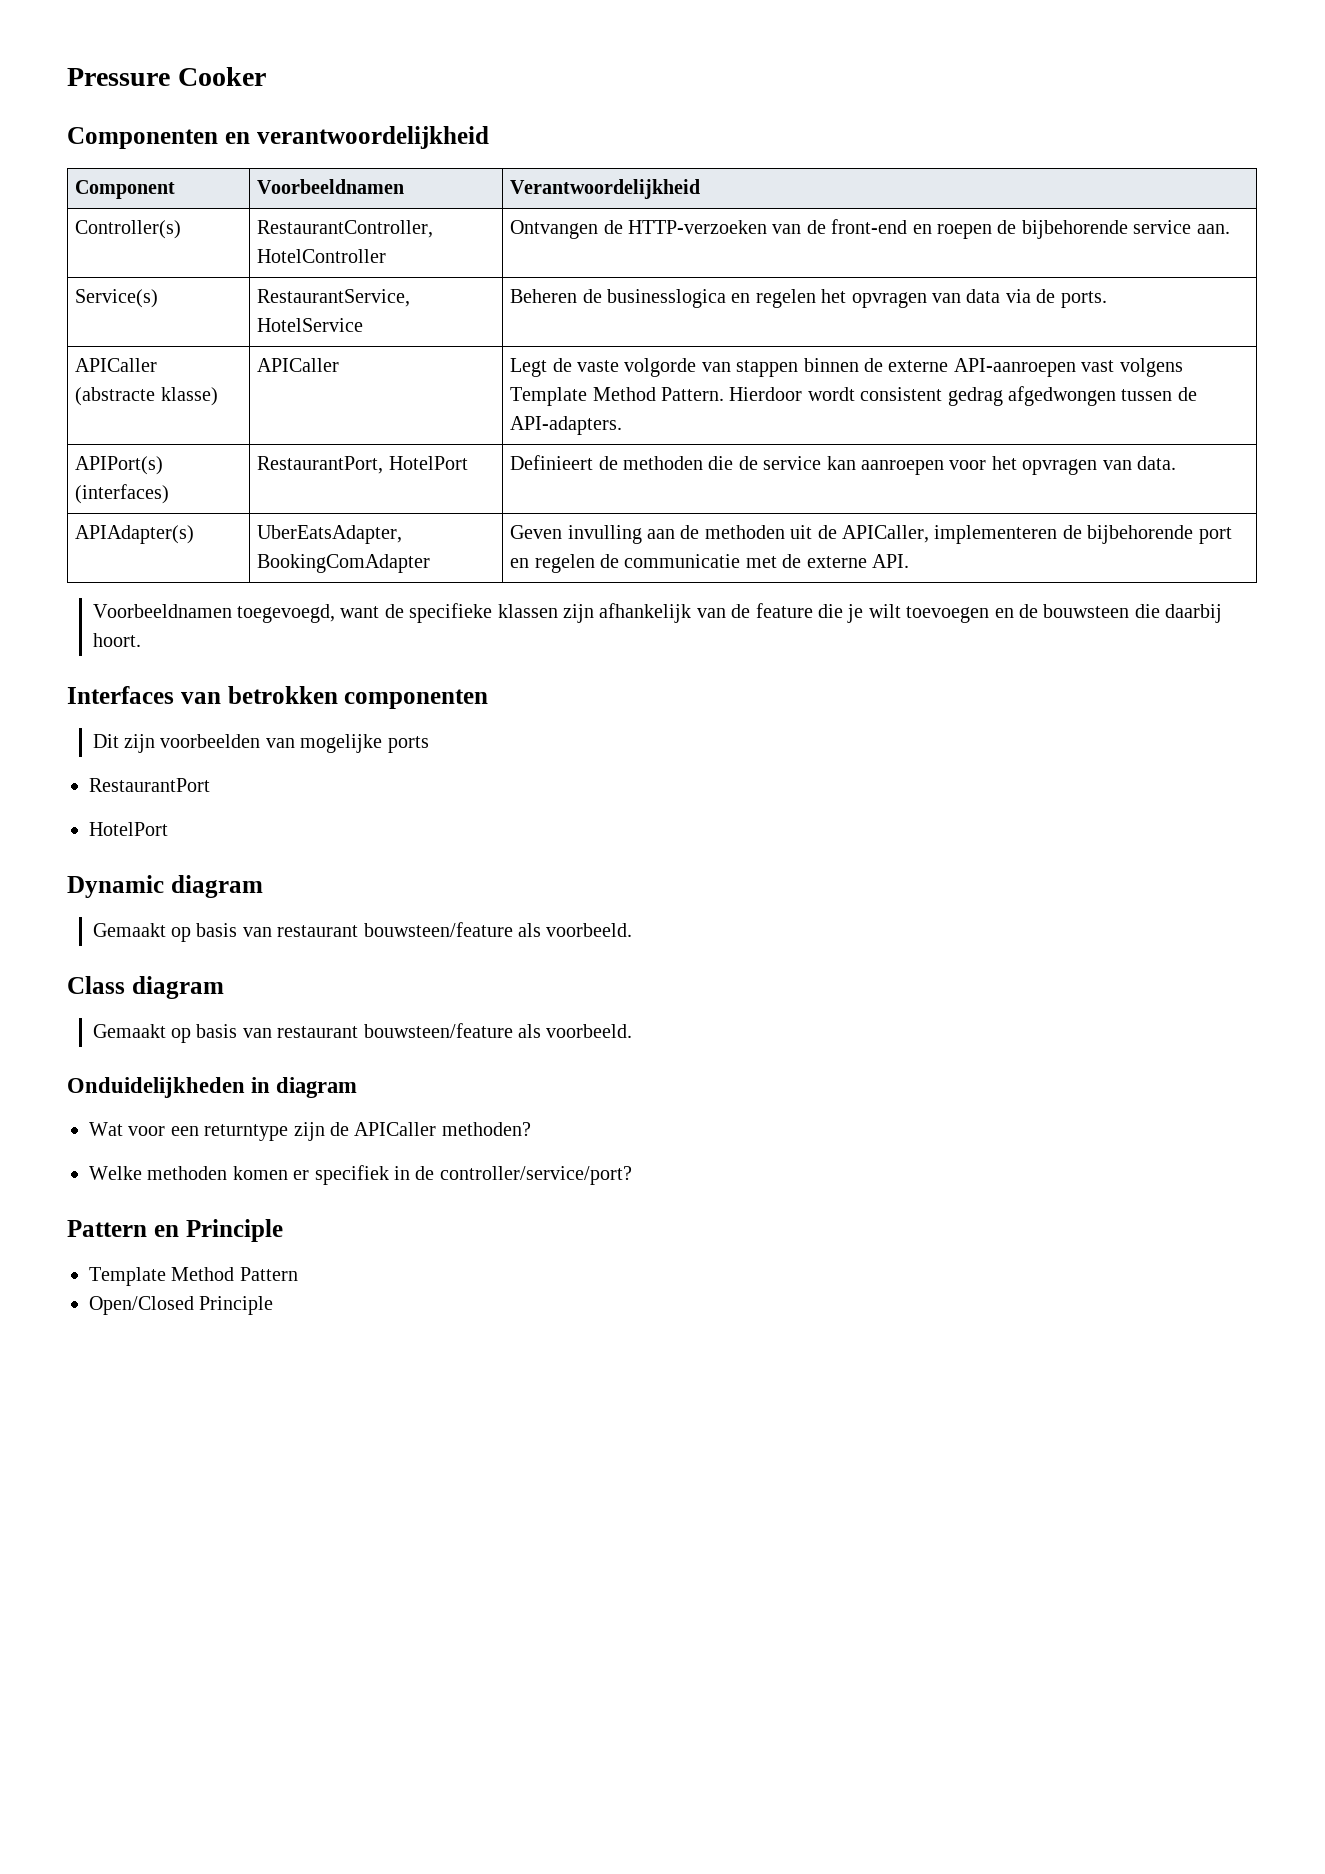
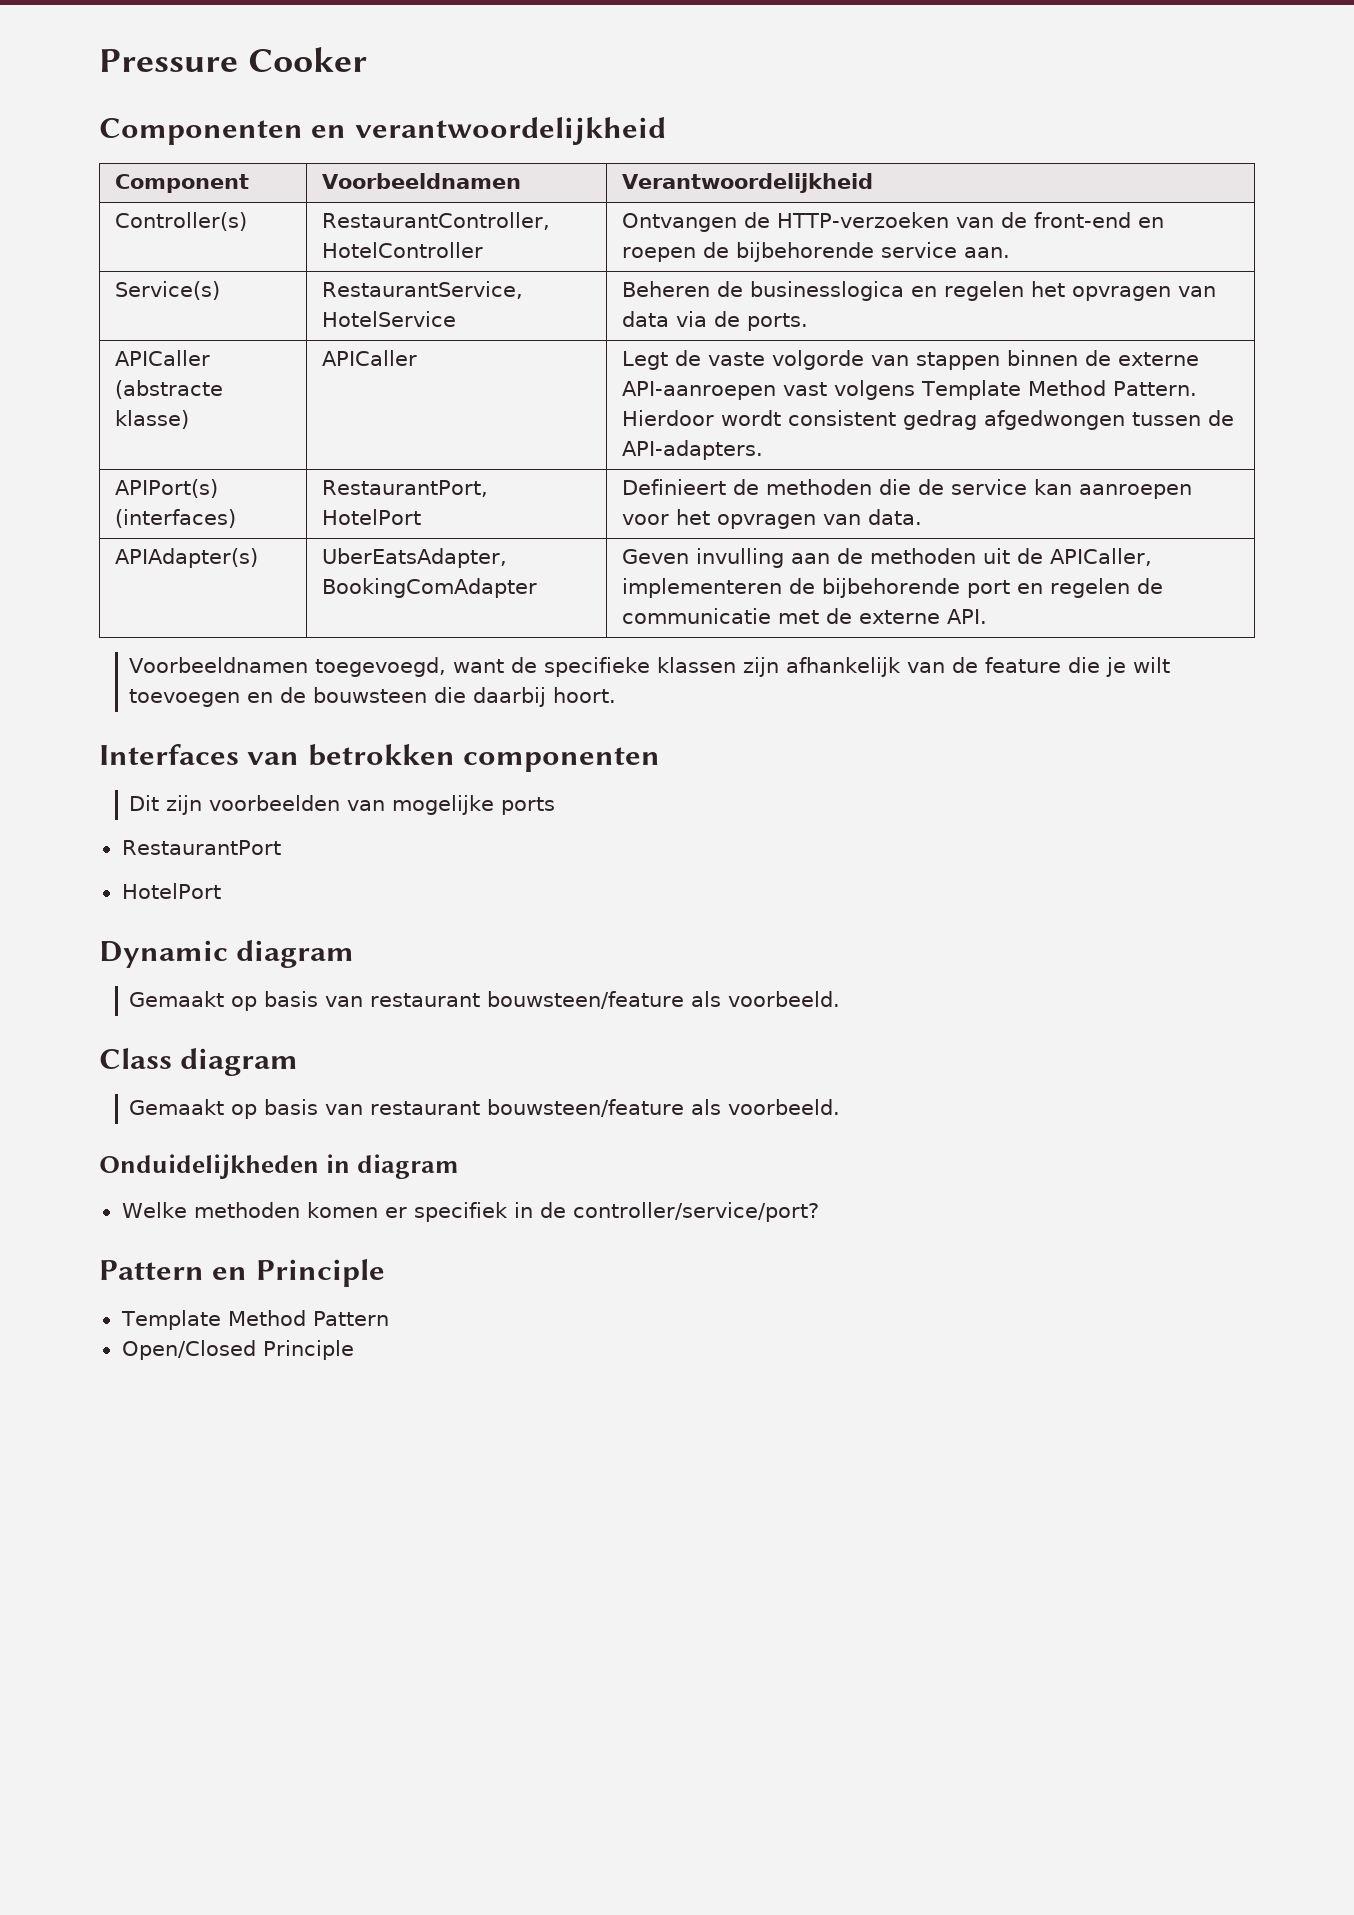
- Wat voor een returntype zijn de APICaller methoden?

